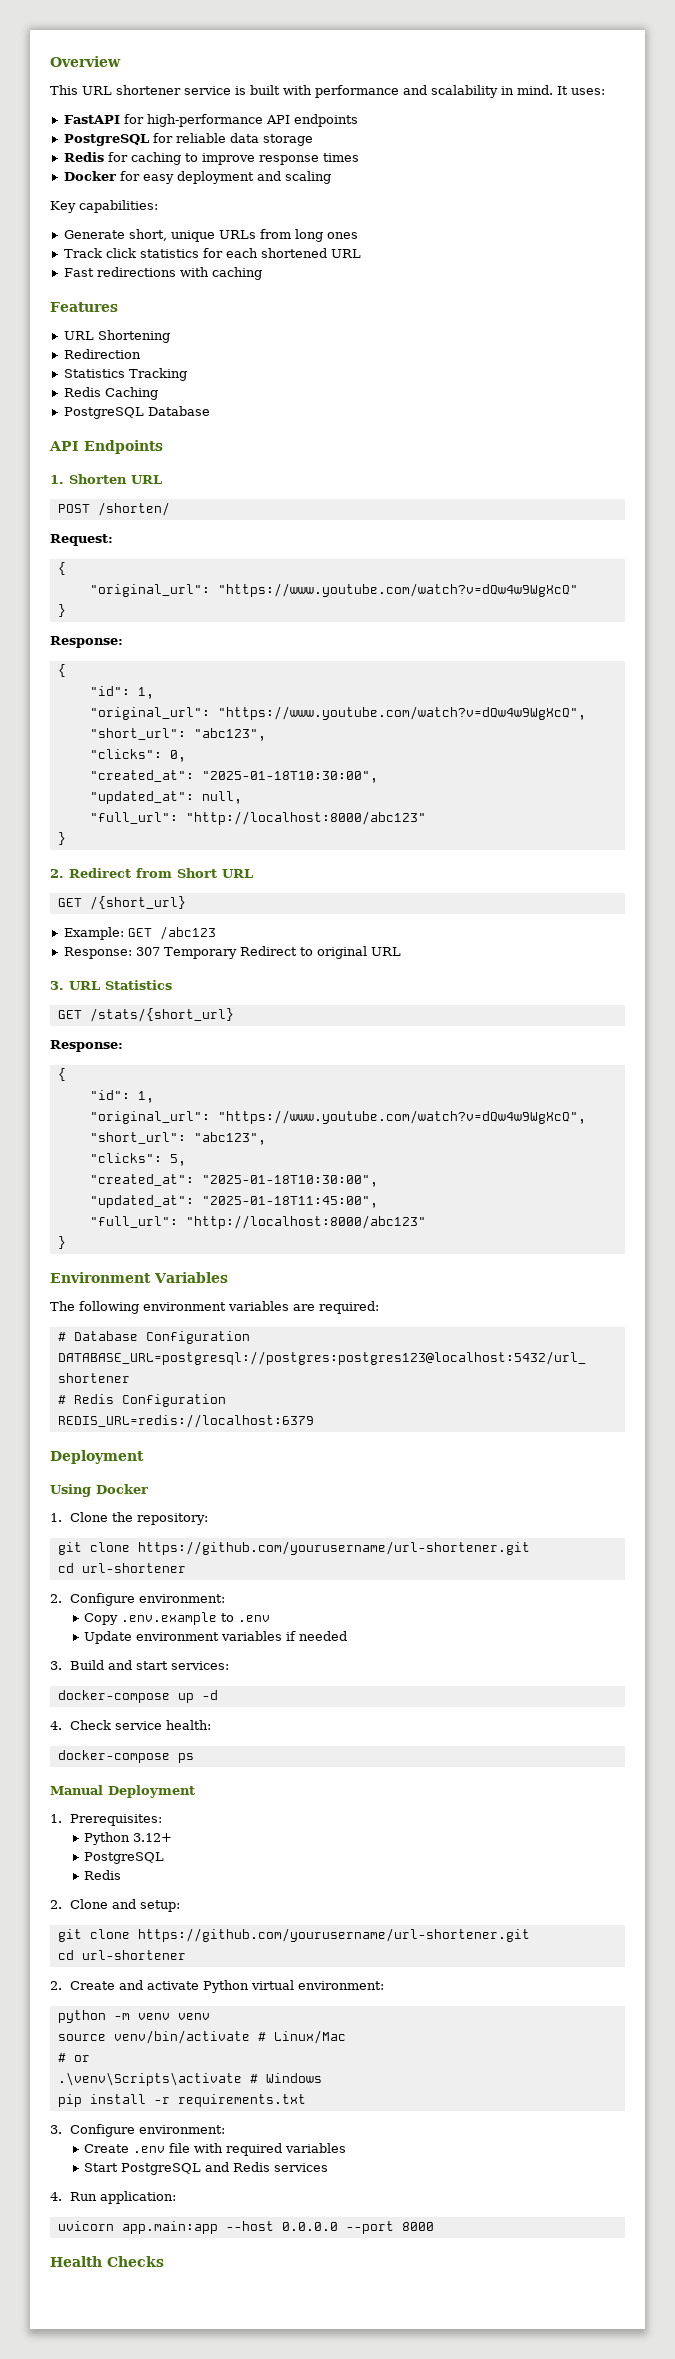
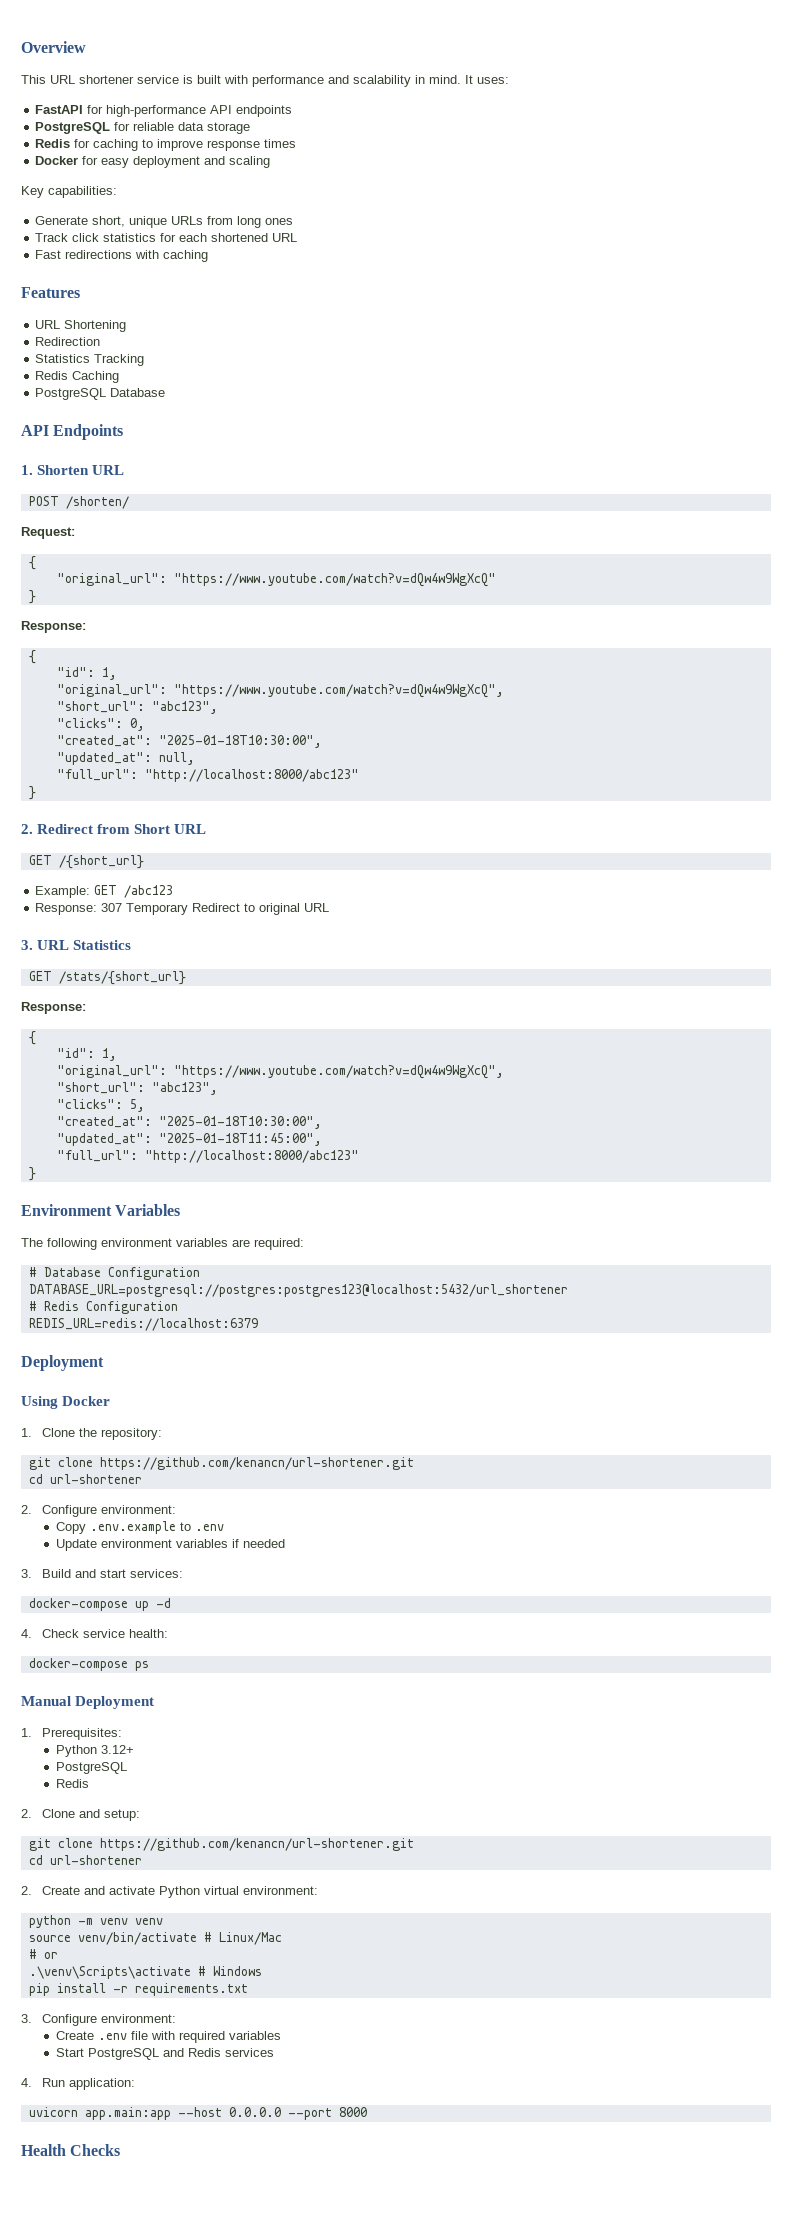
  1. Clone the repository:
- git clone https://github.com/yourusername/url-shortener.git
+ git clone https://github.com/kenancn/url-shortener.git
  2. Clone and setup:
- git clone https://github.com/yourusername/url-shortener.git
+ git clone https://github.com/kenancn/url-shortener.git

